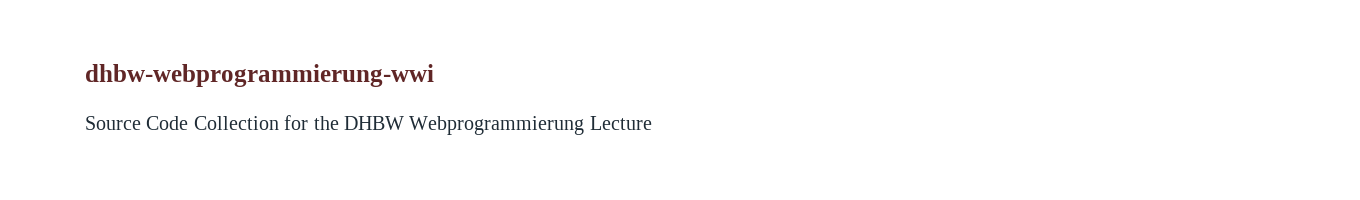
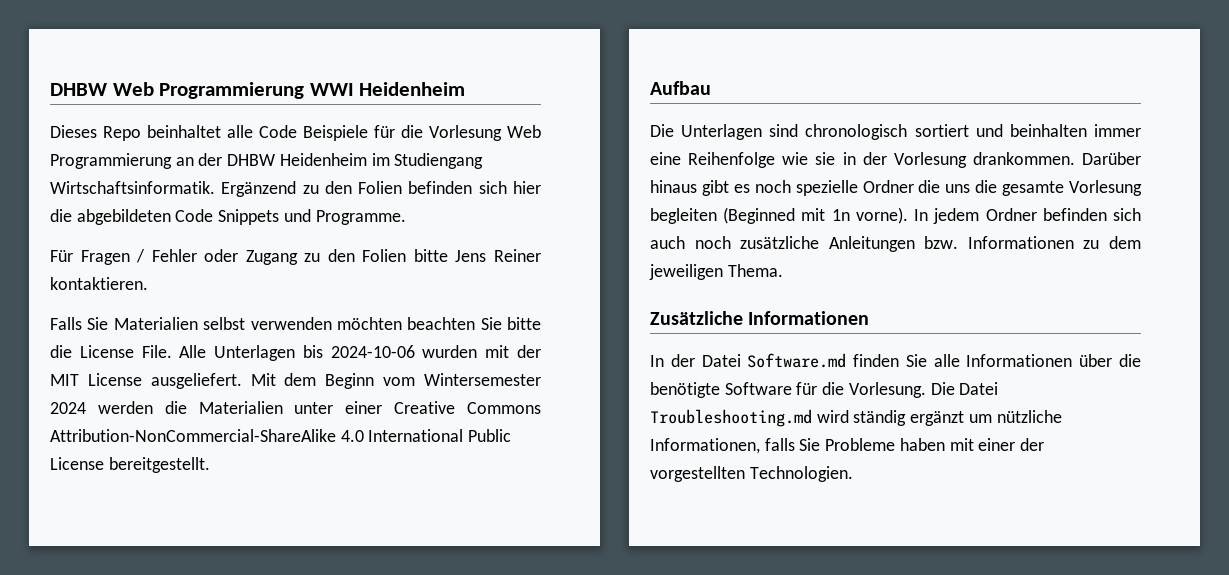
- dhbw-webprogrammierung-wwi
- Source Code Collection for the DHBW Webprogrammierung Lecture
+ DHBW Web Programmierung WWI Heidenheim
+ Dieses Repo beinhaltet alle Code Beispiele für die Vorlesung Web Programmierung an der DHBW Heidenheim im Studiengang Wirtschaftsinformatik. Ergänzend zu den Folien befinden sich hier die abgebildeten Code Snippets und Programme.
+ Für Fragen / Fehler oder Zugang zu den Folien bitte Jens Reiner kontaktieren.
+ Falls Sie Materialien selbst verwenden möchten beachten Sie bitte die License File. Alle Unterlagen bis 2024-10-06 wurden mit der MIT License ausgeliefert. Mit dem Beginn vom Wintersemester 2024 werden die Materialien unter einer Creative Commons Attribution-NonCommercial-ShareAlike 4.0 International Public License bereitgestellt.
+ Aufbau
+ Die Unterlagen sind chronologisch sortiert und beinhalten immer eine Reihenfolge wie sie in der Vorlesung drankommen. Darüber hinaus gibt es noch spezielle Ordner die uns die gesamte Vorlesung begleiten (Beginned mit 1n vorne). In jedem Ordner befinden sich auch noch zusätzliche Anleitungen bzw. Informationen zu dem jeweiligen Thema.
+ Zusätzliche Informationen
+ In der Datei Software.md finden Sie alle Informationen über die benötigte Software für die Vorlesung. Die Datei Troubleshooting.md wird ständig ergänzt um nützliche Informationen, falls Sie Probleme haben mit einer der vorgestellten Technologien.

